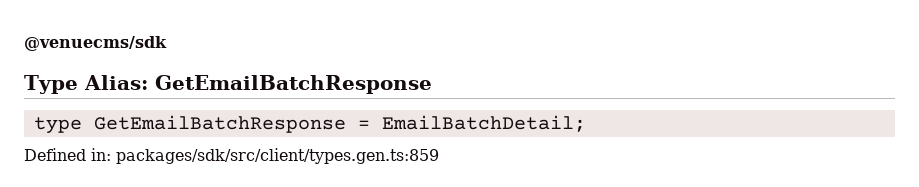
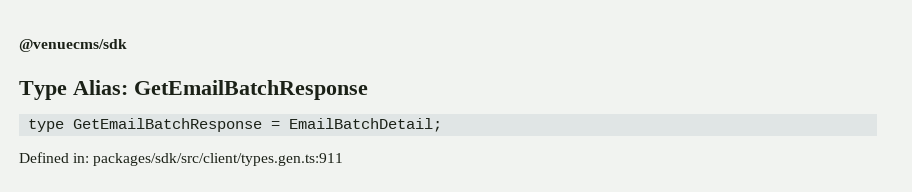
- Defined in: packages/sdk/src/client/types.gen.ts:859
+ Defined in: packages/sdk/src/client/types.gen.ts:911

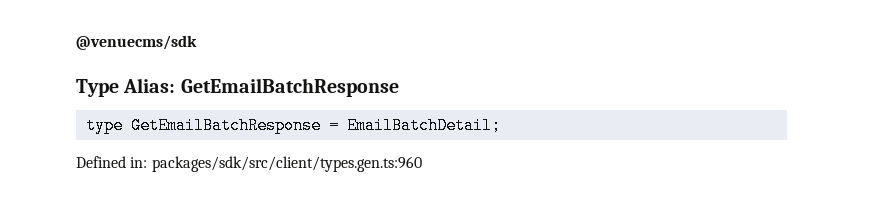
- Defined in: packages/sdk/src/client/types.gen.ts:911
+ Defined in: packages/sdk/src/client/types.gen.ts:960

